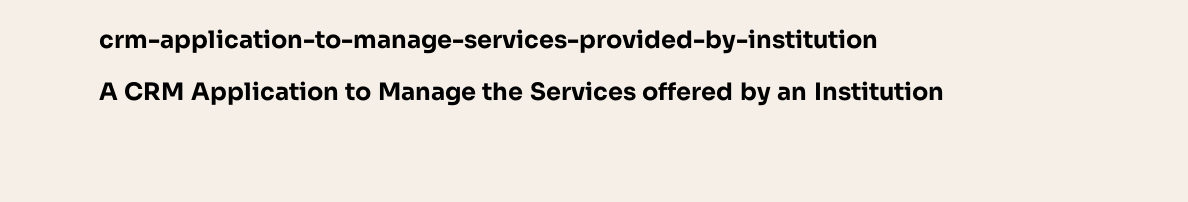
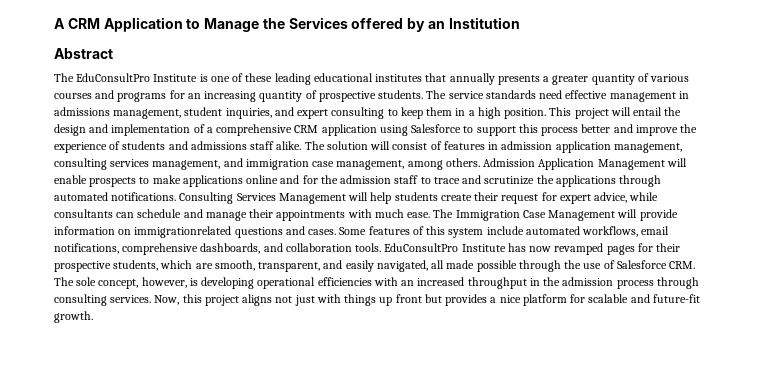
- crm-application-to-manage-services-provided-by-institution
+ Abstract
+ The EduConsultPro Institute is one of these leading educational institutes that annually presents a greater quantity of various courses and programs for an increasing quantity of prospective students. The service standards need effective management in admissions management, student inquiries, and expert consulting to keep them in a high position. This project will entail the design and implementation of a comprehensive CRM application using Salesforce to support this process better and improve the experience of students and admissions staff alike. The solution will consist of features in admission application management, consulting services management, and immigration case management, among others. Admission Application Management will enable prospects to make applications online and for the admission staff to trace and scrutinize the applications through automated notifications. Consulting Services Management will help students create their request for expert advice, while consultants can schedule and manage their appointments with much ease. The Immigration Case Management will provide information on immigrationrelated questions and cases. Some features of this system include automated workflows, email notifications, comprehensive dashboards, and collaboration tools. EduConsultPro Institute has now revamped pages for their prospective students, which are smooth, transparent, and easily navigated, all made possible through the use of Salesforce CRM. The sole concept, however, is developing operational efficiencies with an increased throughput in the admission process through consulting services. Now, this project aligns not just with things up front but provides a nice platform for scalable and future-fit growth.

